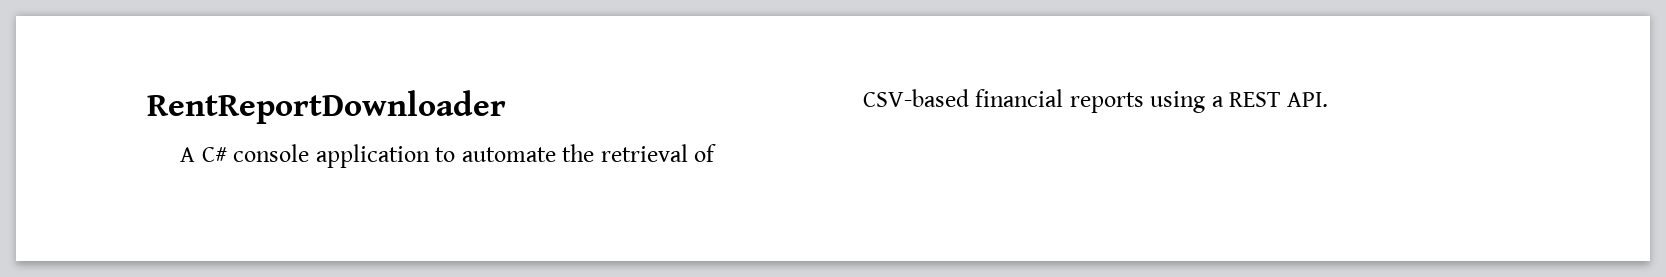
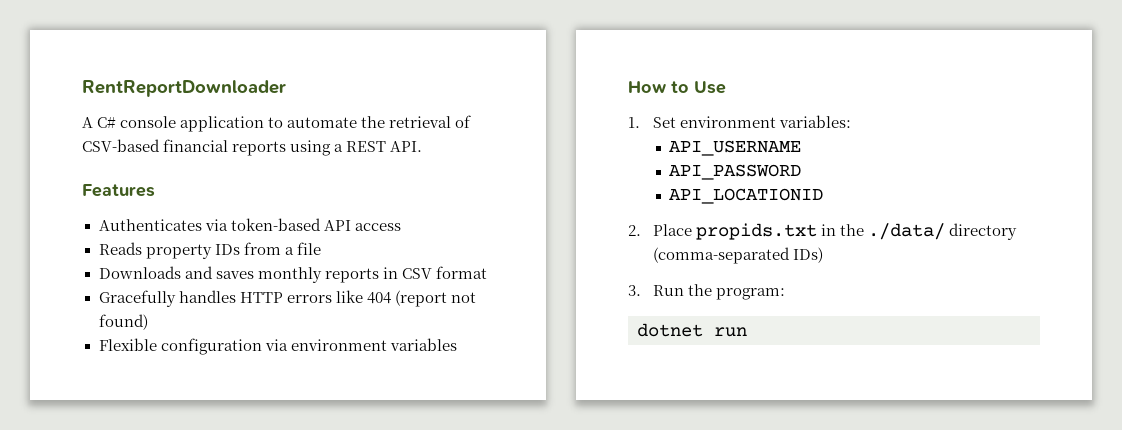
+ Features
+ Authenticates via token-based API access
+ Reads property IDs from a file
+ Downloads and saves monthly reports in CSV format
+ Gracefully handles HTTP errors like 404 (report not found)
+ Flexible configuration via environment variables
+ How to Use
+ 1. Set environment variables:
+ API_USERNAME
+ API_PASSWORD
+ API_LOCATIONID
+ 2. Place propids.txt in the ./data/ directory (comma-separated IDs)
+ 3. Run the program:
+ dotnet run

